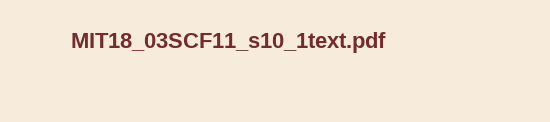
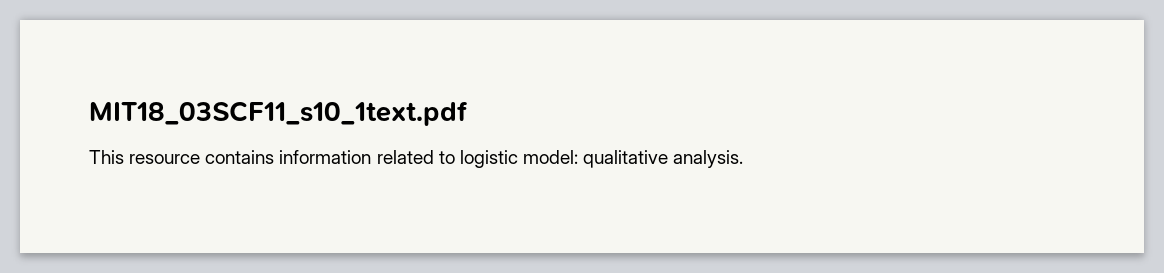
+ This resource contains information related to logistic model: qualitative analysis.

